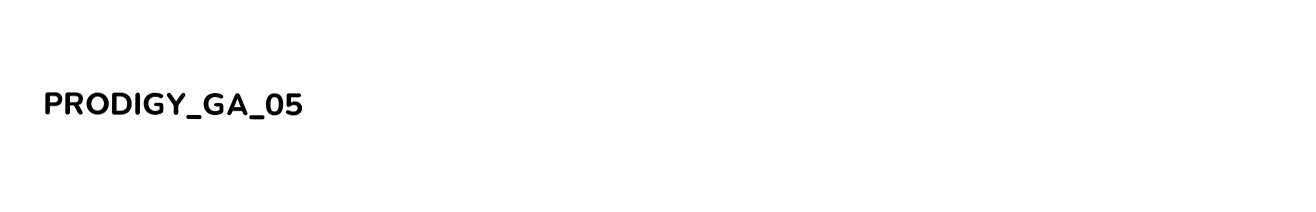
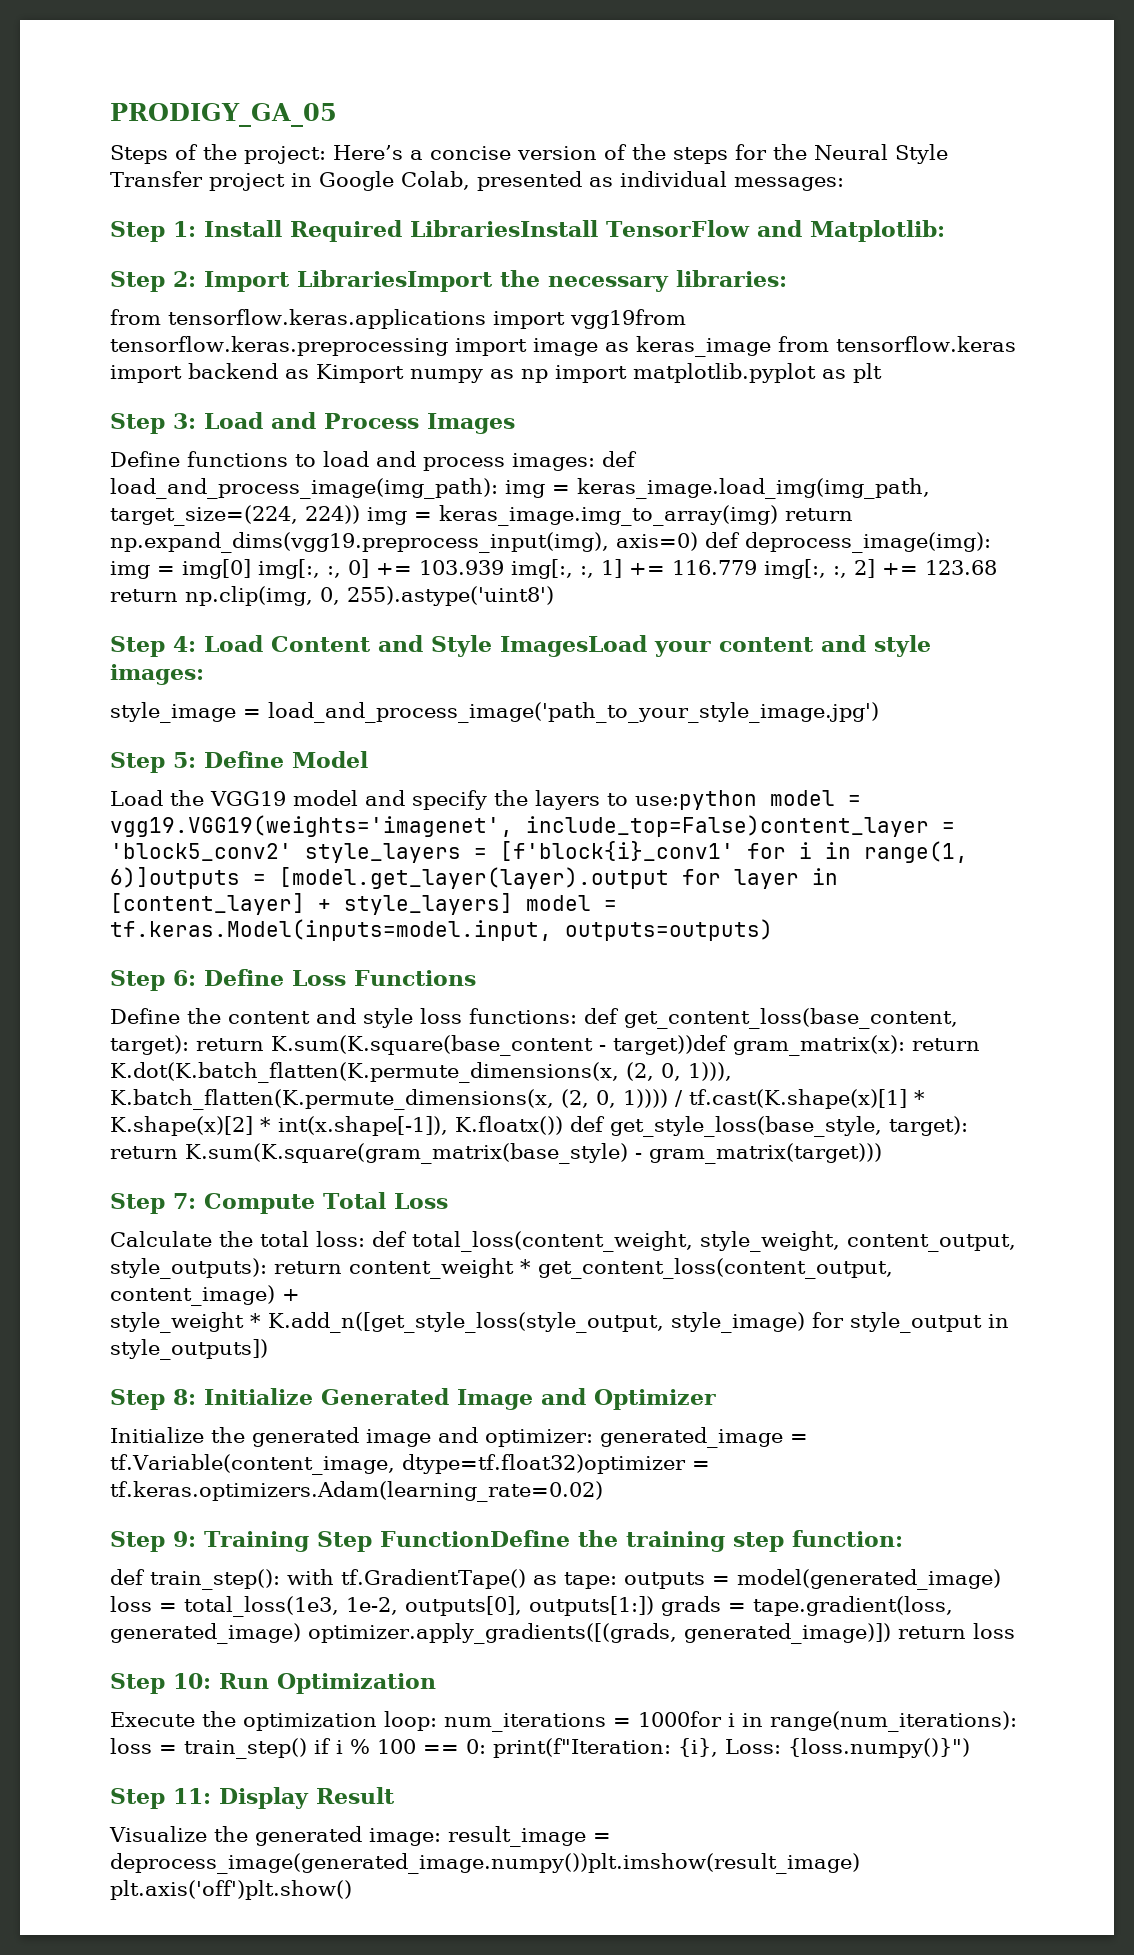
+ Steps of the project: Here’s a concise version of the steps for the Neural Style Transfer project in Google Colab, presented as individual messages:
+ Step 1: Install Required LibrariesInstall TensorFlow and Matplotlib:
+ Step 2: Import LibrariesImport the necessary libraries:
+ from tensorflow.keras.applications import vgg19from tensorflow.keras.preprocessing import image as keras_image from tensorflow.keras import backend as Kimport numpy as np import matplotlib.pyplot as plt
+ Step 3: Load and Process Images
+ Define functions to load and process images: def load_and_process_image(img_path): img = keras_image.load_img(img_path, target_size=(224, 224)) img = keras_image.img_to_array(img) return np.expand_dims(vgg19.preprocess_input(img), axis=0) def deprocess_image(img): img = img[0] img[:, :, 0] += 103.939 img[:, :, 1] += 116.779 img[:, :, 2] += 123.68 return np.clip(img, 0, 255).astype('uint8')
+ Step 4: Load Content and Style ImagesLoad your content and style images:
+ style_image = load_and_process_image('path_to_your_style_image.jpg')
+ Step 5: Define Model
+ Load the VGG19 model and specify the layers to use:python model = vgg19.VGG19(weights='imagenet', include_top=False)content_layer = 'block5_conv2' style_layers = [f'block{i}_conv1' for i in range(1, 6)]outputs = [model.get_layer(layer).output for layer in [content_layer] + style_layers] model = tf.keras.Model(inputs=model.input, outputs=outputs)
+ Step 6: Define Loss Functions
+ Define the content and style loss functions: def get_content_loss(base_content, target): return K.sum(K.square(base_content - target))def gram_matrix(x): return K.dot(K.batch_flatten(K.permute_dimensions(x, (2, 0, 1))), K.batch_flatten(K.permute_dimensions(x, (2, 0, 1)))) / tf.cast(K.shape(x)[1] * K.shape(x)[2] * int(x.shape[-1]), K.floatx()) def get_style_loss(base_style, target): return K.sum(K.square(gram_matrix(base_style) - gram_matrix(target)))
+ Step 7: Compute Total Loss
+ Calculate the total loss: def total_loss(content_weight, style_weight, content_output, style_outputs): return content_weight * get_content_loss(content_output, content_image) +
+ style_weight * K.add_n([get_style_loss(style_output, style_image) for style_output in style_outputs])
+ Step 8: Initialize Generated Image and Optimizer
+ Initialize the generated image and optimizer: generated_image = tf.Variable(content_image, dtype=tf.float32)optimizer = tf.keras.optimizers.Adam(learning_rate=0.02)
+ Step 9: Training Step FunctionDefine the training step function:
+ def train_step(): with tf.GradientTape() as tape: outputs = model(generated_image) loss = total_loss(1e3, 1e-2, outputs[0], outputs[1:]) grads = tape.gradient(loss, generated_image) optimizer.apply_gradients([(grads, generated_image)]) return loss
+ Step 10: Run Optimization
+ Execute the optimization loop: num_iterations = 1000for i in range(num_iterations): loss = train_step() if i % 100 == 0: print(f"Iteration: {i}, Loss: {loss.numpy()}")
+ Step 11: Display Result
+ Visualize the generated image: result_image = deprocess_image(generated_image.numpy())plt.imshow(result_image) plt.axis('off')plt.show()

